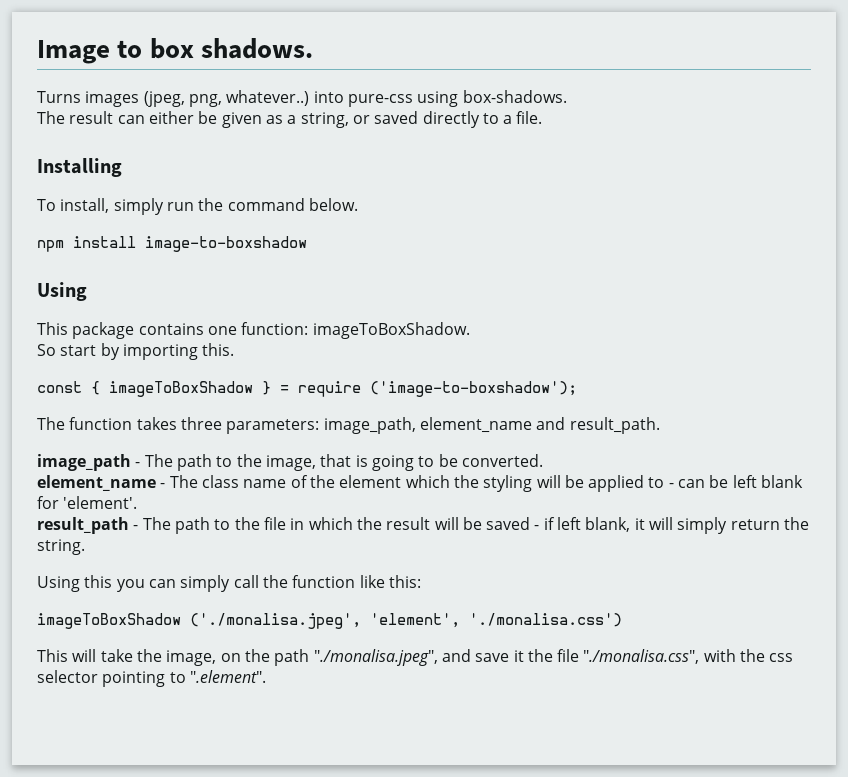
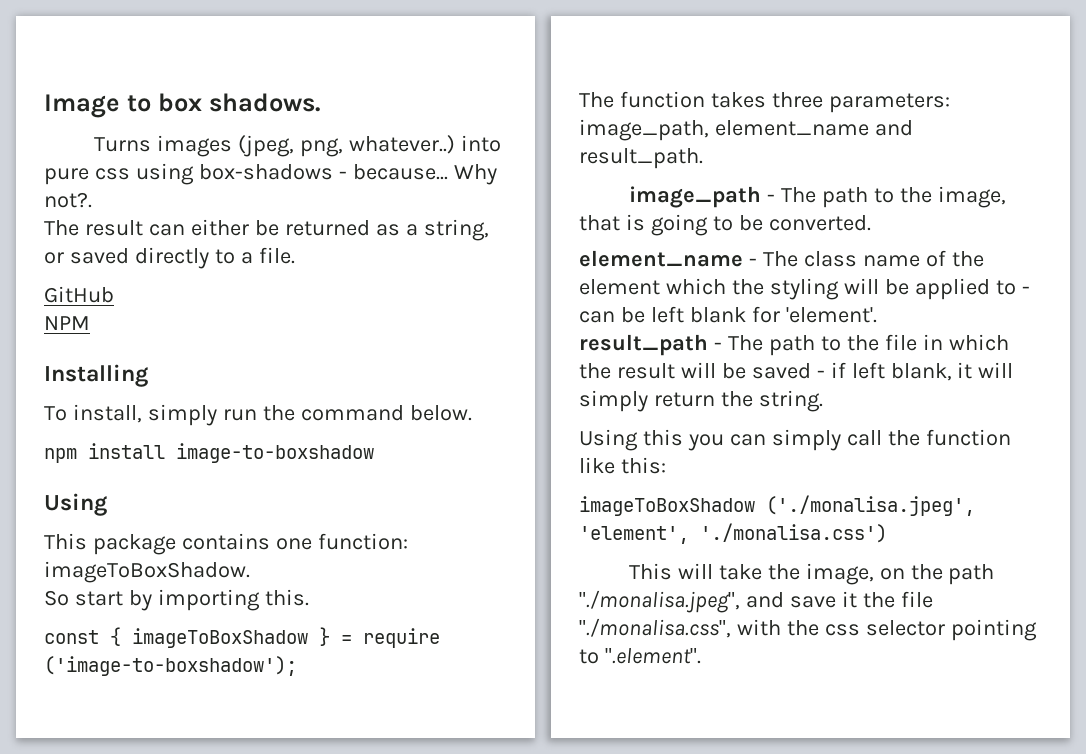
- Turns images (jpeg, png, whatever..) into pure-css using box-shadows.
+ Turns images (jpeg, png, whatever..) into pure css using box-shadows - because... Why not?.
- The result can either be given as a string, or saved directly to a file.
+ The result can either be returned as a string, or saved directly to a file.
+ GitHub
+ NPM

